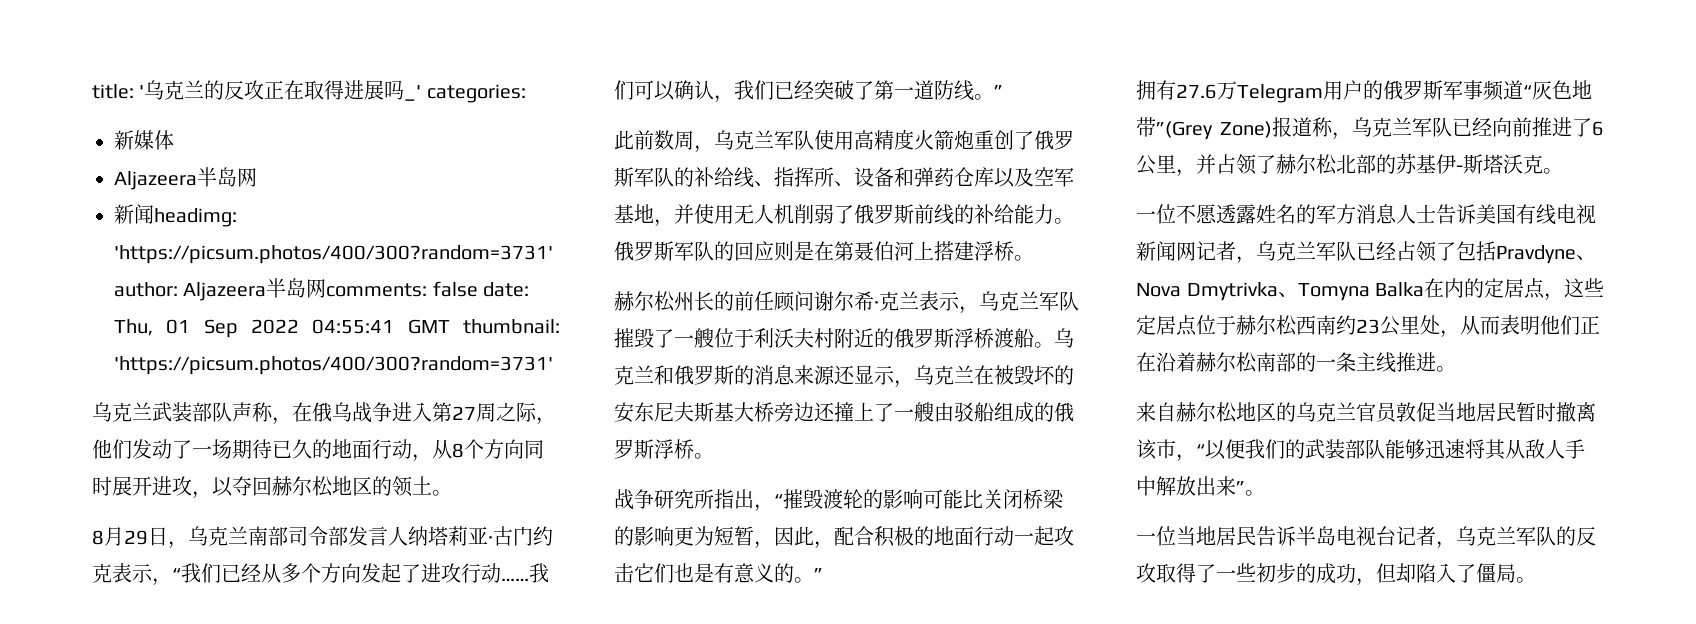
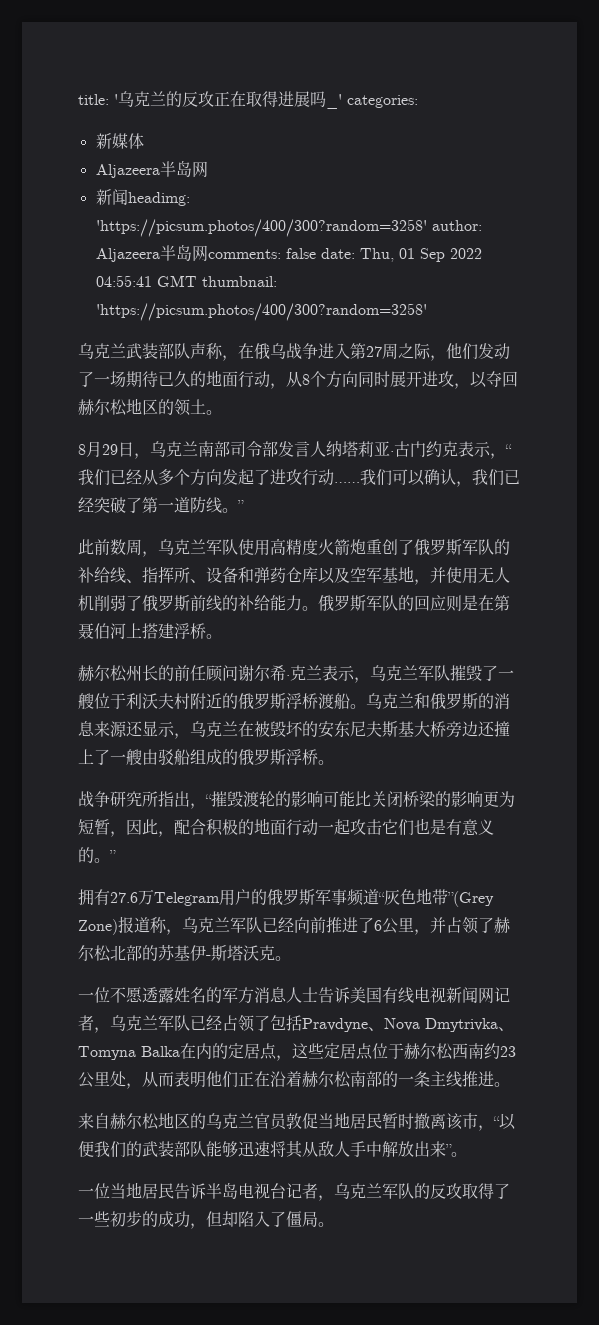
- 新闻headimg: 'https://picsum.photos/400/300?random=3731' author: Aljazeera半岛网comments: false date: Thu, 01 Sep 2022 04:55:41 GMT thumbnail: 'https://picsum.photos/400/300?random=3731'
+ 新闻headimg: 'https://picsum.photos/400/300?random=3258' author: Aljazeera半岛网comments: false date: Thu, 01 Sep 2022 04:55:41 GMT thumbnail: 'https://picsum.photos/400/300?random=3258'

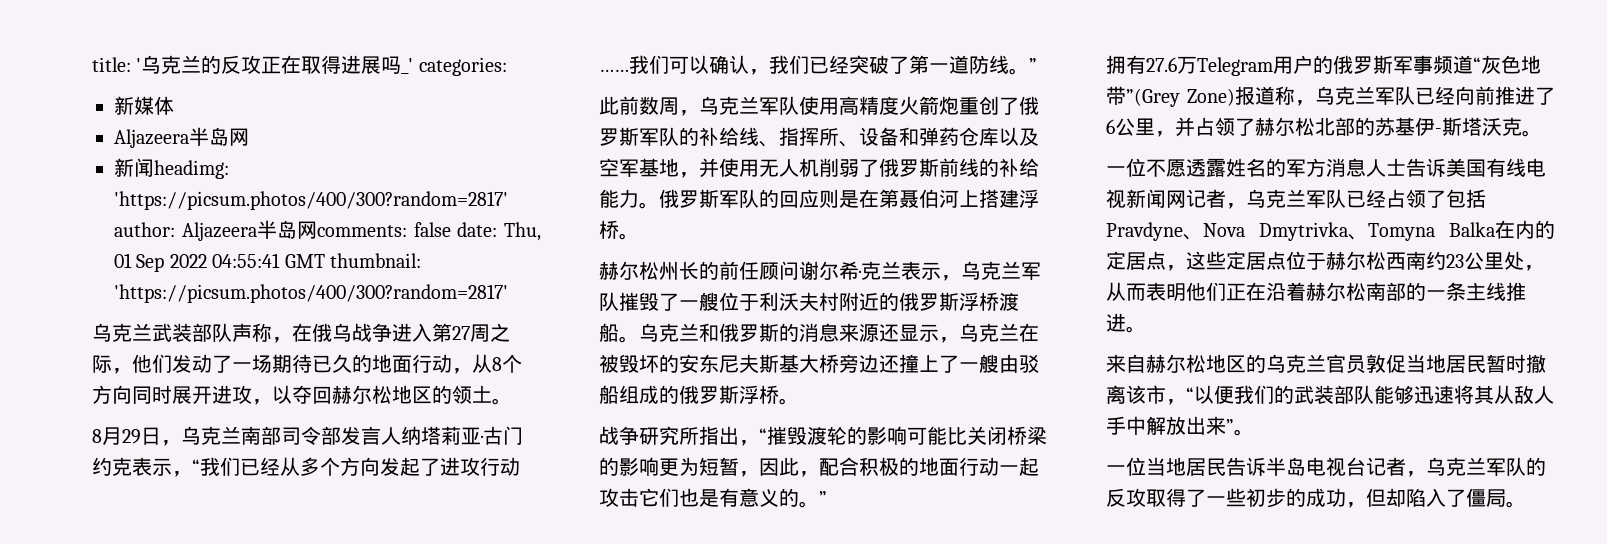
- 新闻headimg: 'https://picsum.photos/400/300?random=3258' author: Aljazeera半岛网comments: false date: Thu, 01 Sep 2022 04:55:41 GMT thumbnail: 'https://picsum.photos/400/300?random=3258'
+ 新闻headimg: 'https://picsum.photos/400/300?random=2817' author: Aljazeera半岛网comments: false date: Thu, 01 Sep 2022 04:55:41 GMT thumbnail: 'https://picsum.photos/400/300?random=2817'

